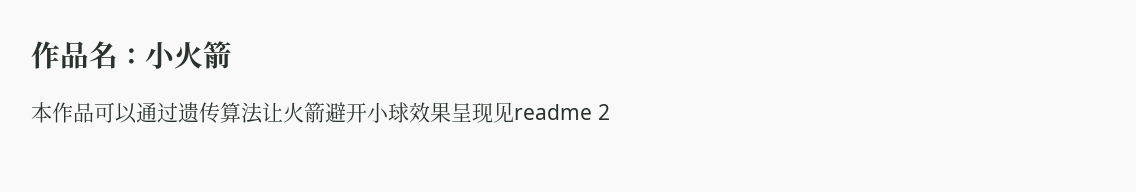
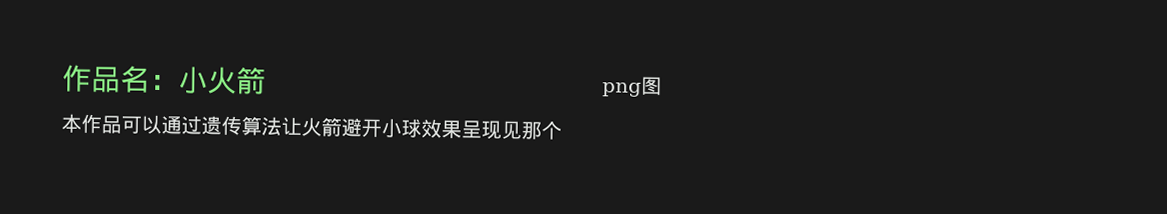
- 本作品可以通过遗传算法让火箭避开小球效果呈现见readme 2
+ 本作品可以通过遗传算法让火箭避开小球效果呈现见那个png图

